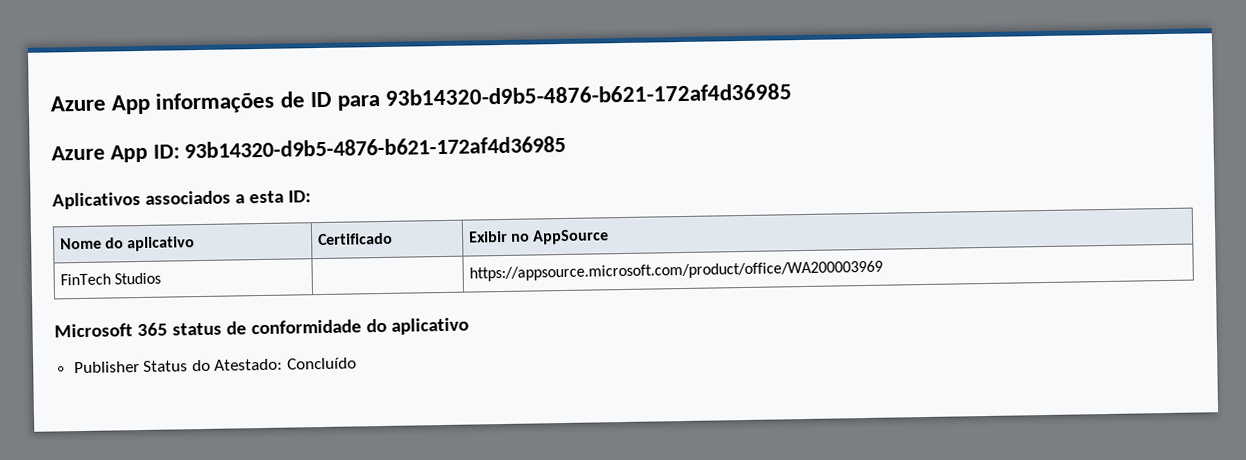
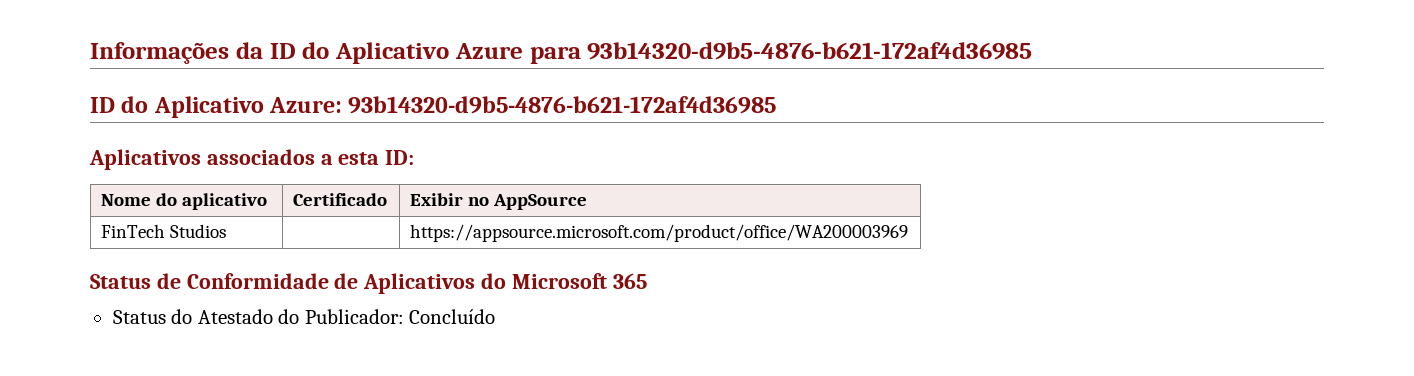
- Azure App informações de ID para 93b14320-d9b5-4876-b621-172af4d36985
- Azure App ID: 93b14320-d9b5-4876-b621-172af4d36985
+ Informações da ID do Aplicativo Azure para 93b14320-d9b5-4876-b621-172af4d36985
+ ID do Aplicativo Azure: 93b14320-d9b5-4876-b621-172af4d36985
- Microsoft 365 status de conformidade do aplicativo
- Publisher Status do Atestado: Concluído
+ Status de Conformidade de Aplicativos do Microsoft 365
+ Status do Atestado do Publicador: Concluído

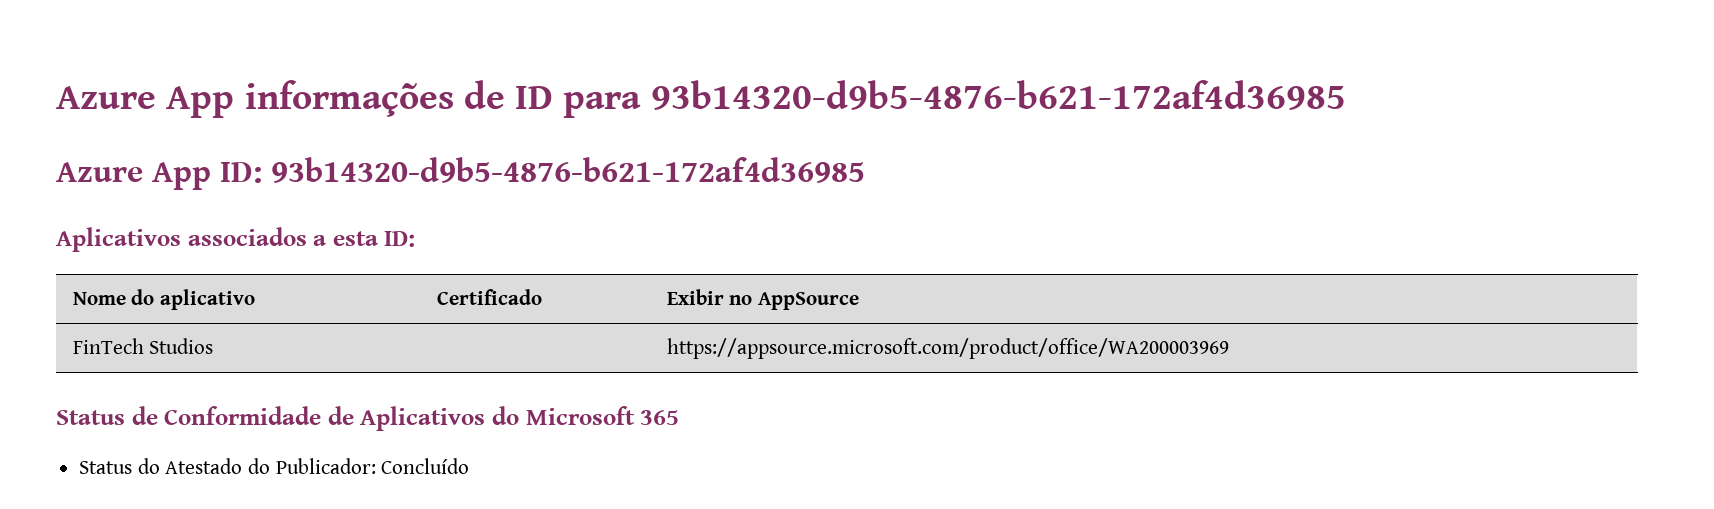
- Informações da ID do Aplicativo Azure para 93b14320-d9b5-4876-b621-172af4d36985
- ID do Aplicativo Azure: 93b14320-d9b5-4876-b621-172af4d36985
+ Azure App informações de ID para 93b14320-d9b5-4876-b621-172af4d36985
+ Azure App ID: 93b14320-d9b5-4876-b621-172af4d36985

